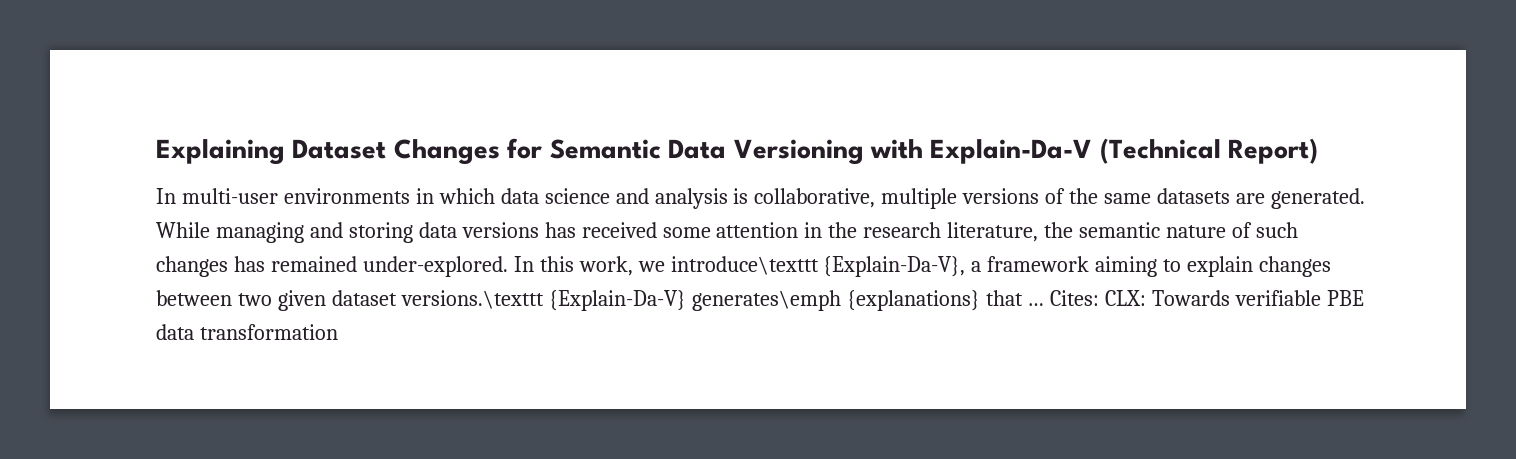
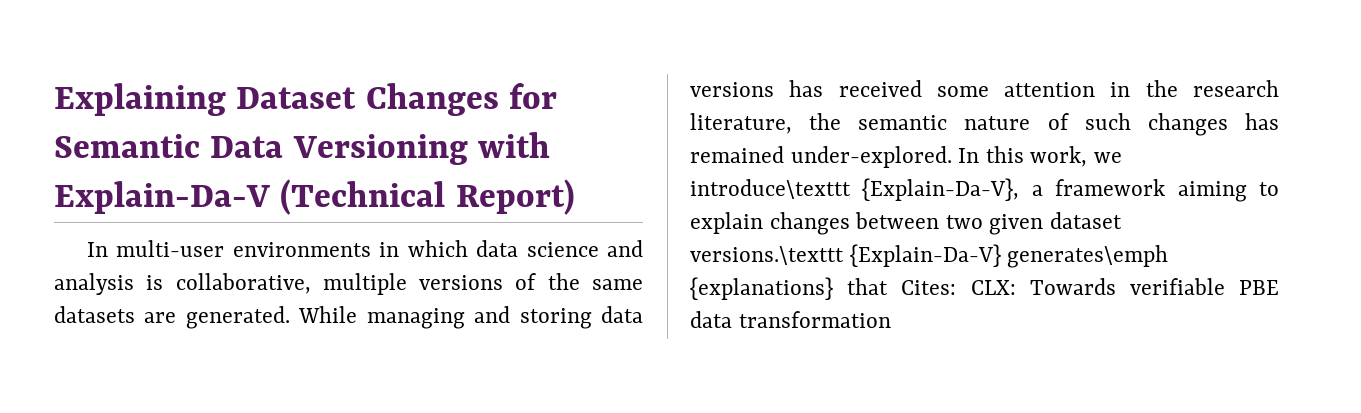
- In this work, we introduce\texttt {Explain-Da-V}, a framework aiming to explain changes between two given dataset versions.\texttt {Explain-Da-V} generates\emph {explanations} that … Cites: CLX: Towards verifiable PBE data transformation
+ In this work, we introduce\texttt {Explain-Da-V}, a framework aiming to explain changes between two given dataset versions.\texttt {Explain-Da-V} generates\emph {explanations} that Cites: CLX: Towards verifiable PBE data transformation

